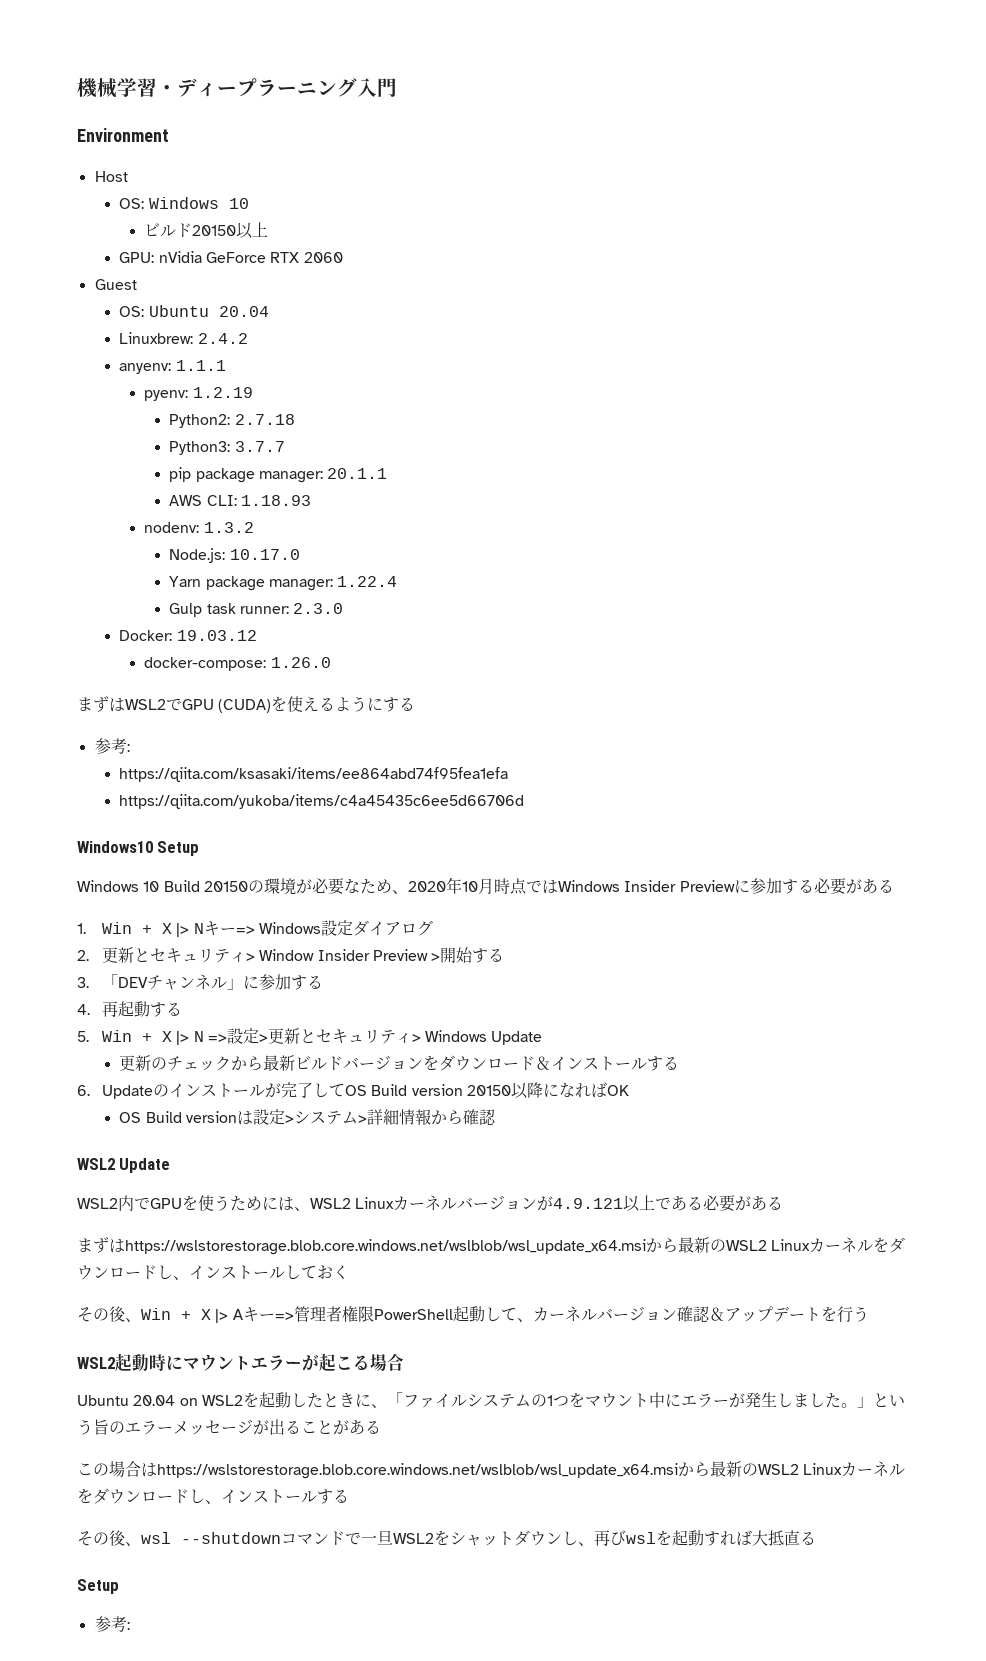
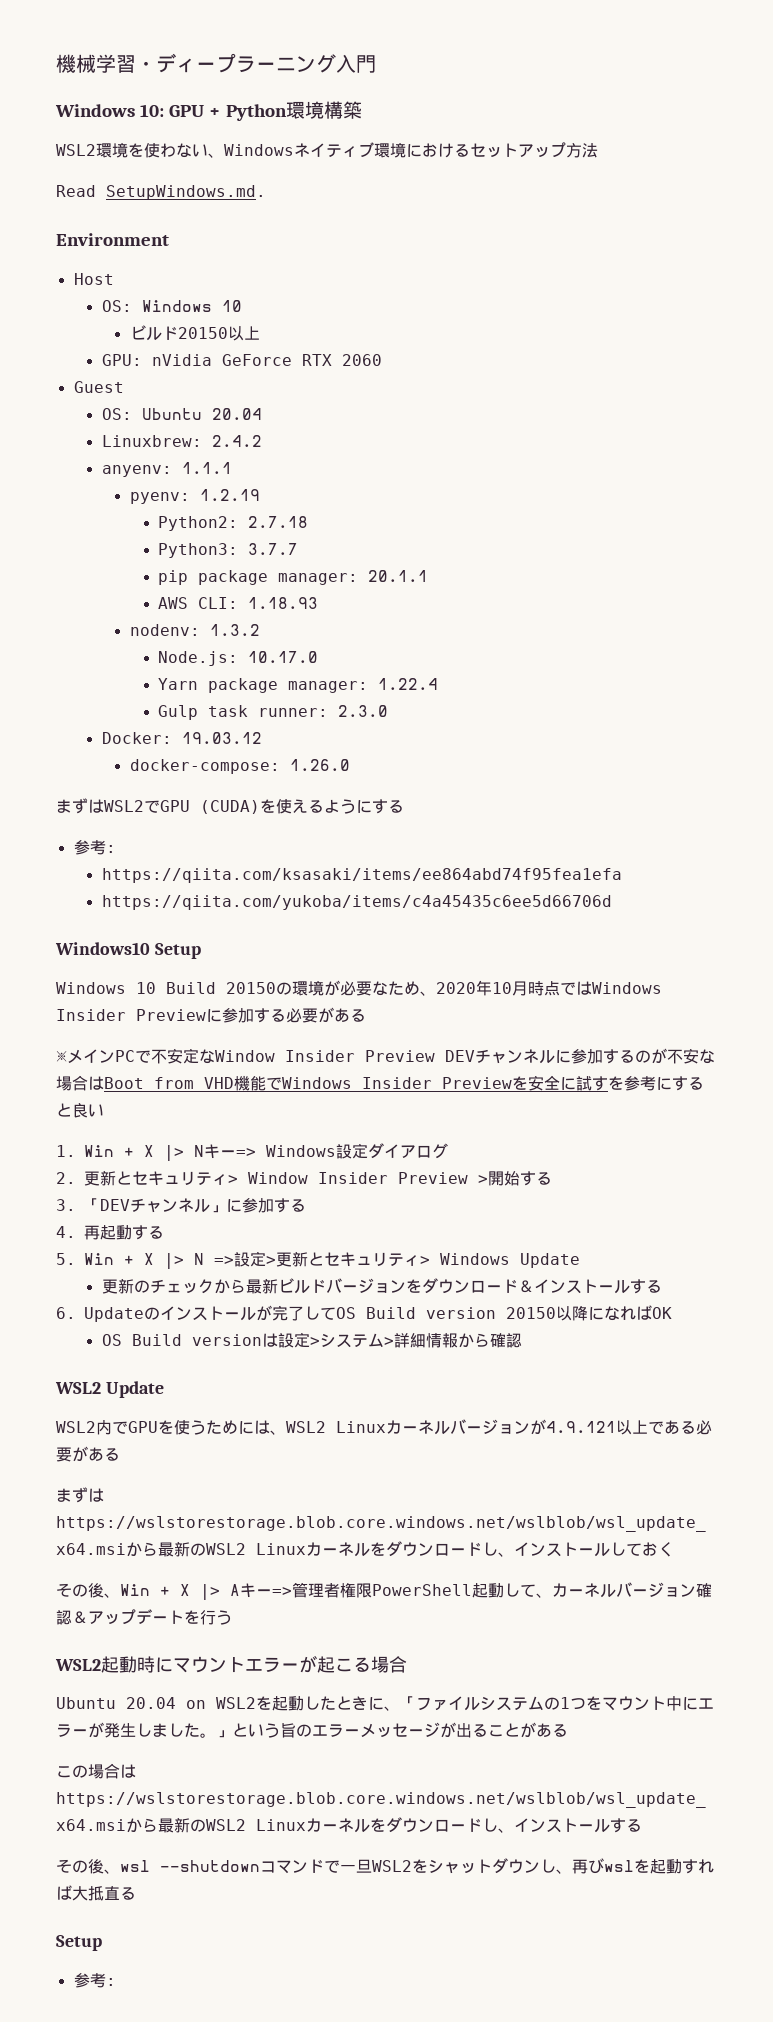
+ Windows 10: GPU + Python環境構築
+ WSL2環境を使わない、Windowsネイティブ環境におけるセットアップ方法
+ Read SetupWindows.md.
+ ※メインPCで不安定なWindow Insider Preview DEVチャンネルに参加するのが不安な場合はBoot from VHD機能でWindows Insider Previewを安全に試すを参考にすると良い

